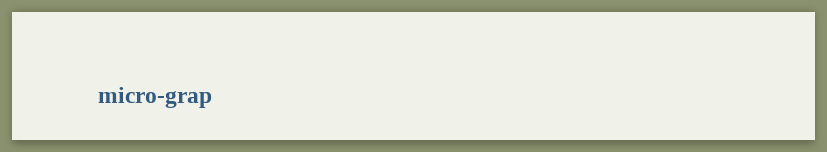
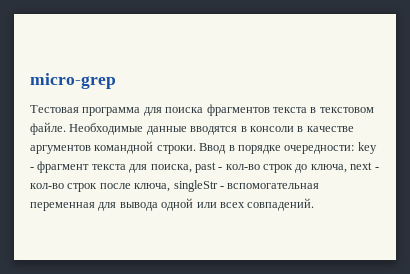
- micro-grap
+ micro-grep
+ Тестовая программа для поиска фрагментов текста в текстовом файле. Необходимые данные вводятся в консоли в качестве аргументов командной строки. Ввод в порядке очередности: key - фрагмент текста для поиска, past - кол-во строк до ключа, next - кол-во строк после ключа, singleStr - вспомогательная переменная для вывода одной или всех совпадений.

